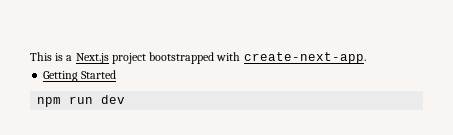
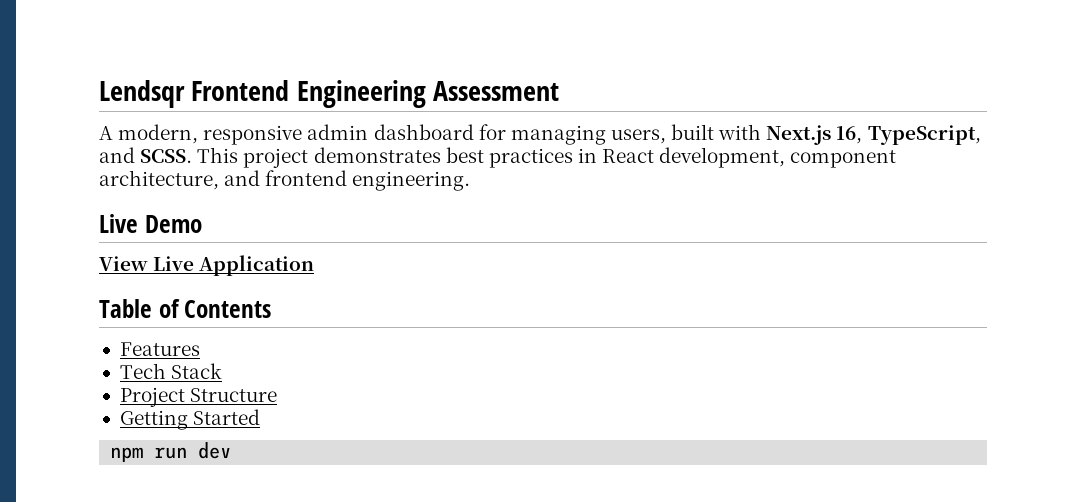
- This is a Next.js project bootstrapped with create-next-app.
+ Lendsqr Frontend Engineering Assessment
+ A modern, responsive admin dashboard for managing users, built with Next.js 16, TypeScript, and SCSS. This project demonstrates best practices in React development, component architecture, and frontend engineering.
+ Live Demo
+ View Live Application
+ Table of Contents
+ Features
+ Tech Stack
+ Project Structure

